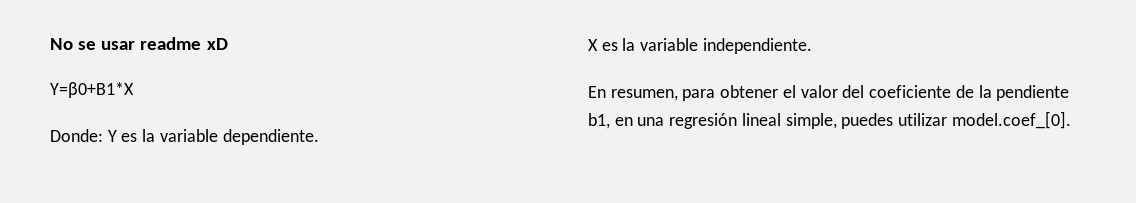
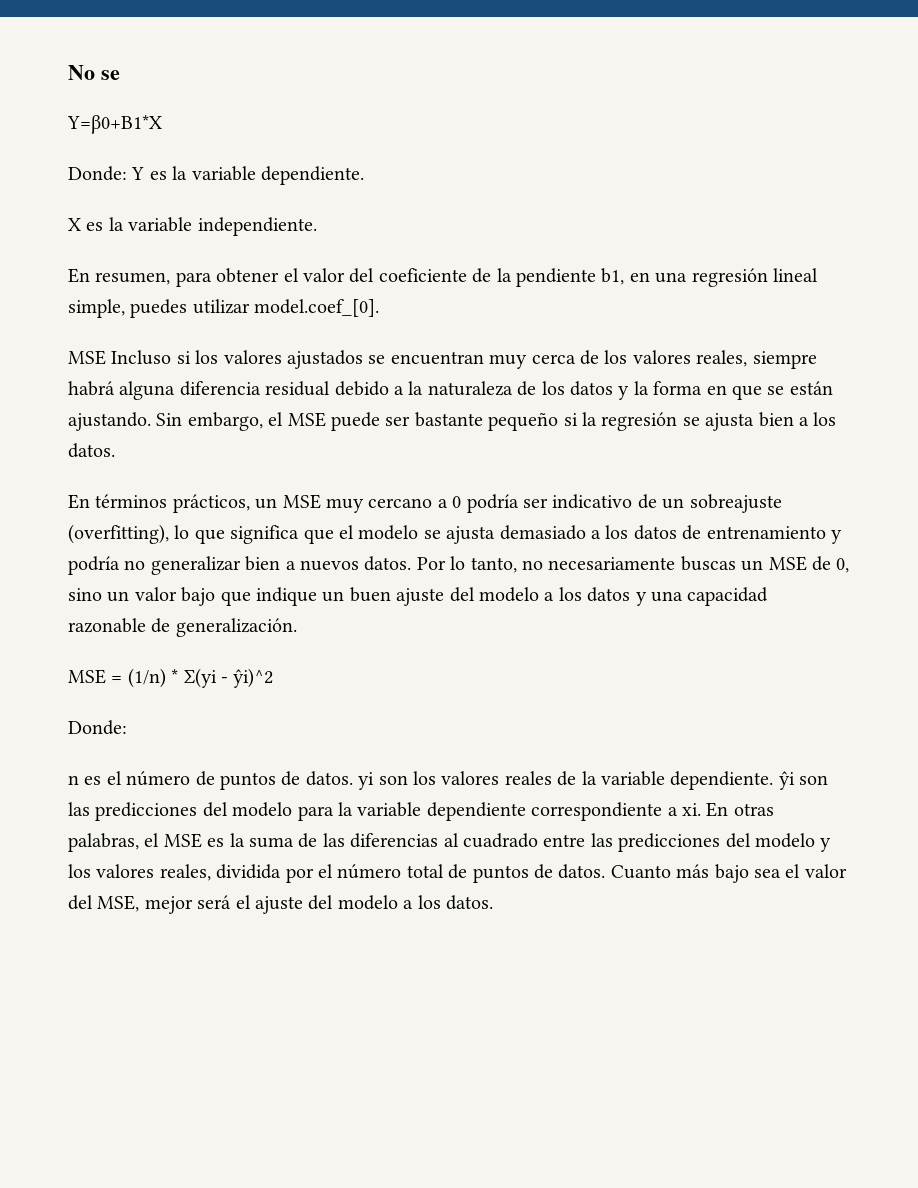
- No se usar readme xD
+ No se
+ MSE Incluso si los valores ajustados se encuentran muy cerca de los valores reales, siempre habrá alguna diferencia residual debido a la naturaleza de los datos y la forma en que se están ajustando. Sin embargo, el MSE puede ser bastante pequeño si la regresión se ajusta bien a los datos.
+ En términos prácticos, un MSE muy cercano a 0 podría ser indicativo de un sobreajuste (overfitting), lo que significa que el modelo se ajusta demasiado a los datos de entrenamiento y podría no generalizar bien a nuevos datos. Por lo tanto, no necesariamente buscas un MSE de 0, sino un valor bajo que indique un buen ajuste del modelo a los datos y una capacidad razonable de generalización.
+ MSE = (1/n) * Σ(yi - ŷi)^2
+ Donde:
+ n es el número de puntos de datos. yi son los valores reales de la variable dependiente. ŷi son las predicciones del modelo para la variable dependiente correspondiente a xi. En otras palabras, el MSE es la suma de las diferencias al cuadrado entre las predicciones del modelo y los valores reales, dividida por el número total de puntos de datos. Cuanto más bajo sea el valor del MSE, mejor será el ajuste del modelo a los datos.

